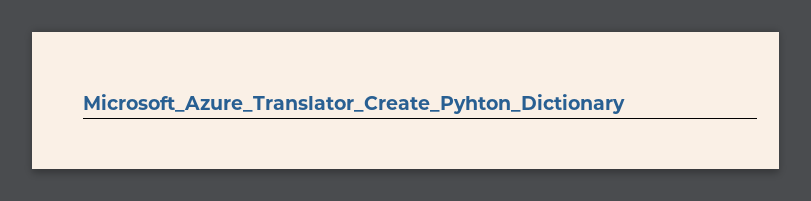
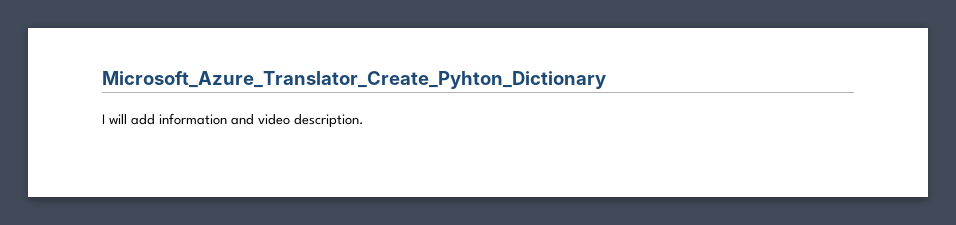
+ I will add information and video description.

